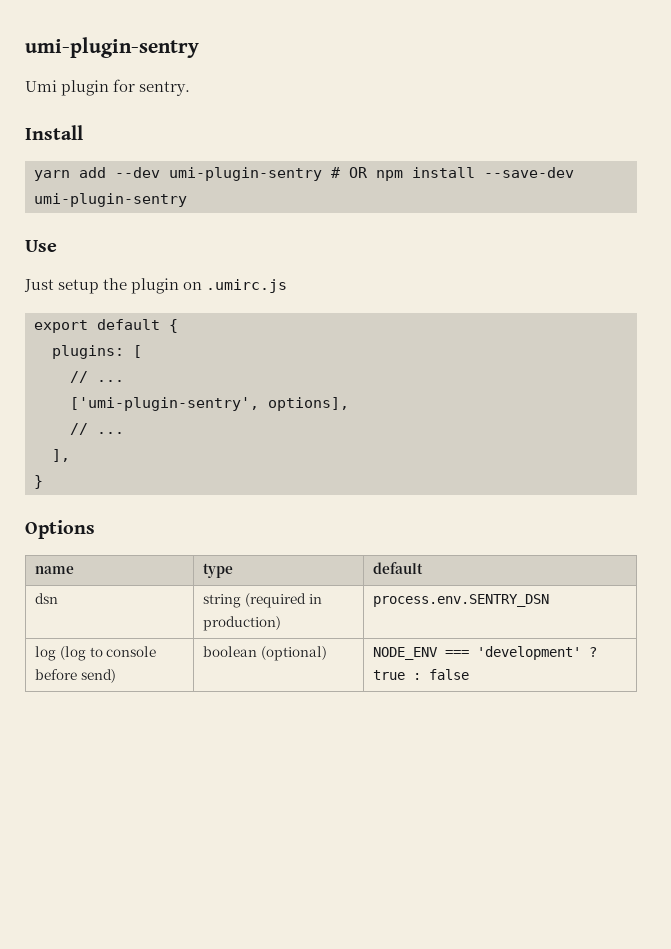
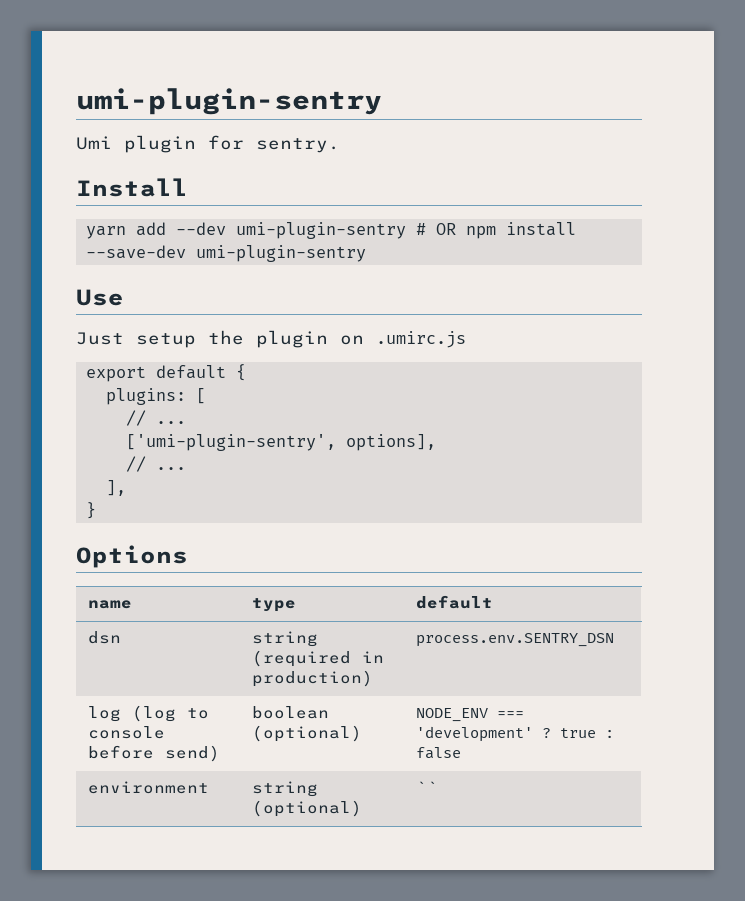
+ environment | string (optional) | ``

